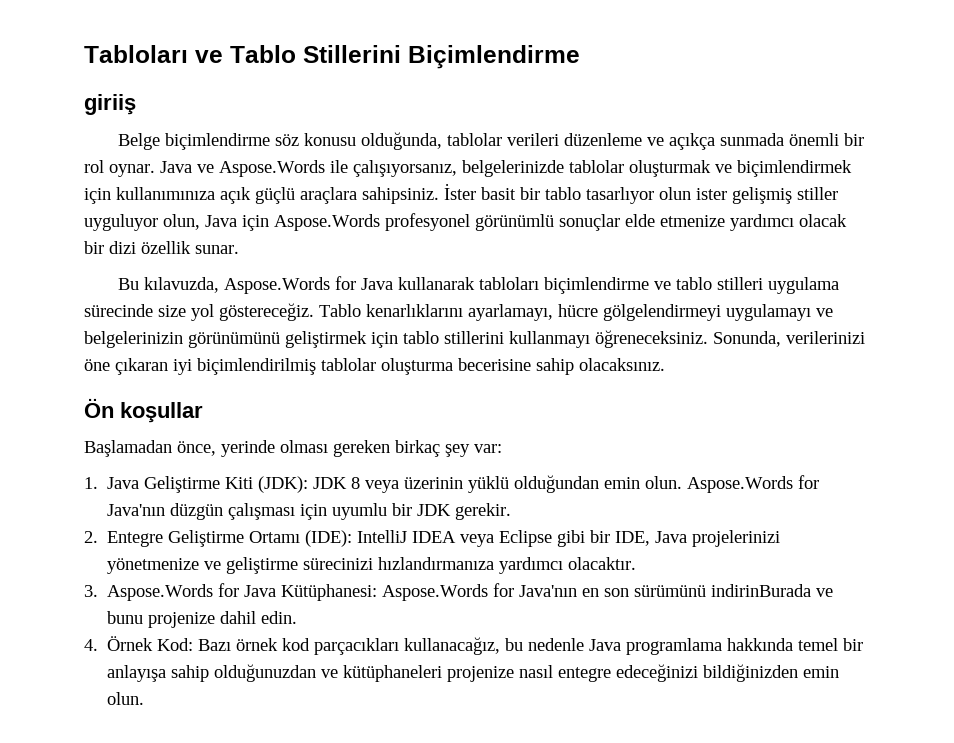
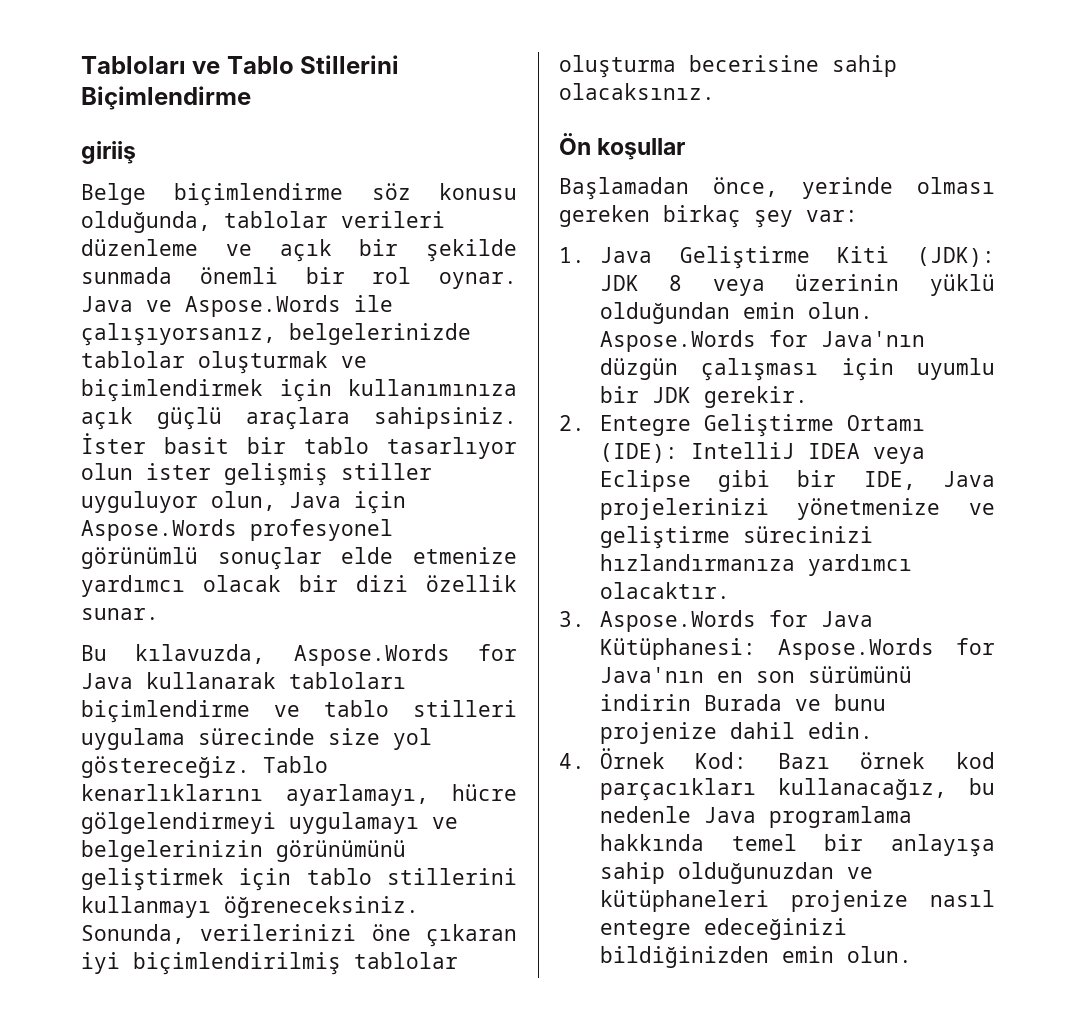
- Belge biçimlendirme söz konusu olduğunda, tablolar verileri düzenleme ve açıkça sunmada önemli bir rol oynar.
+ Belge biçimlendirme söz konusu olduğunda, tablolar verileri düzenleme ve açık bir şekilde sunmada önemli bir rol oynar.
- 3. Aspose.Words for Java Kütüphanesi: Aspose.Words for Java'nın en son sürümünü indirinBurada ve bunu projenize dahil edin.
+ 3. Aspose.Words for Java Kütüphanesi: Aspose.Words for Java'nın en son sürümünü indirin Burada ve bunu projenize dahil edin.

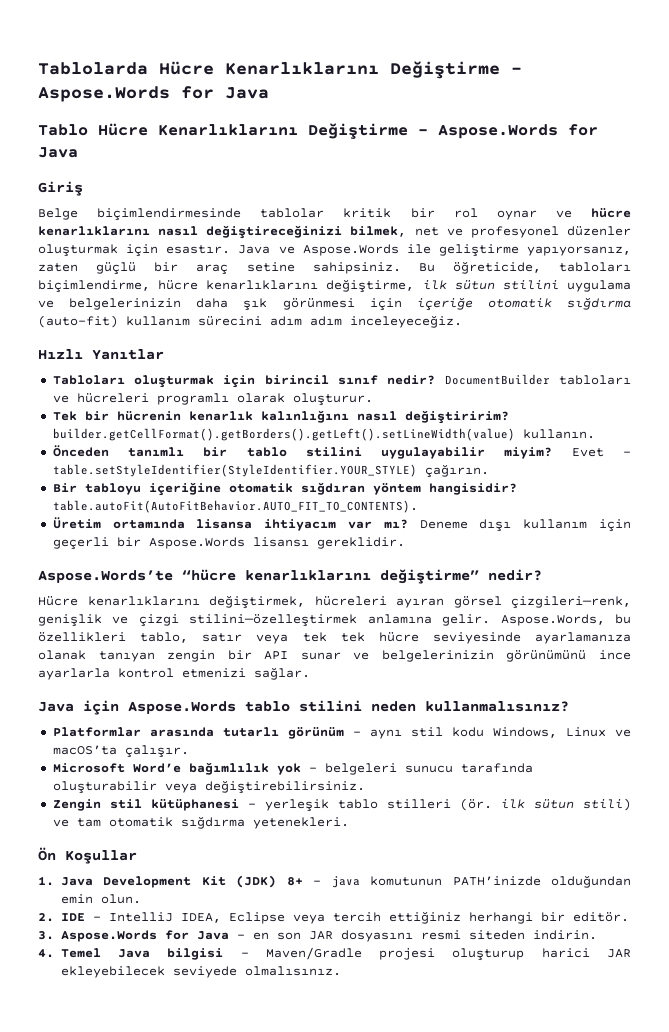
- Tabloları ve Tablo Stillerini Biçimlendirme
- giriiş
- Belge biçimlendirme söz konusu olduğunda, tablolar verileri düzenleme ve açık bir şekilde sunmada önemli bir rol oynar. Java ve Aspose.Words ile çalışıyorsanız, belgelerinizde tablolar oluşturmak ve biçimlendirmek için kullanımınıza açık güçlü araçlara sahipsiniz. İster basit bir tablo tasarlıyor olun ister gelişmiş stiller uyguluyor olun, Java için Aspose.Words profesyonel görünümlü sonuçlar elde etmenize yardımcı olacak bir dizi özellik sunar.
- Bu kılavuzda, Aspose.Words for Java kullanarak tabloları biçimlendirme ve tablo stilleri uygulama sürecinde size yol göstereceğiz. Tablo kenarlıklarını ayarlamayı, hücre gölgelendirmeyi uygulamayı ve belgelerinizin görünümünü geliştirmek için tablo stillerini kullanmayı öğreneceksiniz. Sonunda, verilerinizi öne çıkaran iyi biçimlendirilmiş tablolar oluşturma becerisine sahip olacaksınız.
- Ön koşullar
- Başlamadan önce, yerinde olması gereken birkaç şey var:
- 1. Java Geliştirme Kiti (JDK): JDK 8 veya üzerinin yüklü olduğundan emin olun. Aspose.Words for Java'nın düzgün çalışması için uyumlu bir JDK gerekir.
- 2. Entegre Geliştirme Ortamı (IDE): IntelliJ IDEA veya Eclipse gibi bir IDE, Java projelerinizi yönetmenize ve geliştirme sürecinizi hızlandırmanıza yardımcı olacaktır.
- 3. Aspose.Words for Java Kütüphanesi: Aspose.Words for Java'nın en son sürümünü indirin Burada ve bunu projenize dahil edin.
- 4. Örnek Kod: Bazı örnek kod parçacıkları kullanacağız, bu nedenle Java programlama hakkında temel bir anlayışa sahip olduğunuzdan ve kütüphaneleri projenize nasıl entegre edeceğinizi bildiğinizden emin olun.
+ Tablolarda Hücre Kenarlıklarını Değiştirme – Aspose.Words for Java
+ Tablo Hücre Kenarlıklarını Değiştirme – Aspose.Words for Java
+ Giriş
+ Belge biçimlendirmesinde tablolar kritik bir rol oynar ve hücre kenarlıklarını nasıl değiştireceğinizi bilmek, net ve profesyonel düzenler oluşturmak için esastır. Java ve Aspose.Words ile geliştirme yapıyorsanız, zaten güçlü bir araç setine sahipsiniz. Bu öğreticide, tabloları biçimlendirme, hücre kenarlıklarını değiştirme, ilk sütun stilini uygulama ve belgelerinizin daha şık görünmesi için içeriğe otomatik sığdırma (auto‑fit) kullanım sürecini adım adım inceleyeceğiz.
+ Hızlı Yanıtlar
+ Tabloları oluşturmak için birincil sınıf nedir? DocumentBuilder tabloları ve hücreleri programlı olarak oluşturur.
+ Tek bir hücrenin kenarlık kalınlığını nasıl değiştiririm? builder.getCellFormat().getBorders().getLeft().setLineWidth(value) kullanın.
+ Önceden tanımlı bir tablo stilini uygulayabilir miyim? Evet – table.setStyleIdentifier(StyleIdentifier.YOUR_STYLE) çağırın.
+ Bir tabloyu içeriğine otomatik sığdıran yöntem hangisidir? table.autoFit(AutoFitBehavior.AUTO_FIT_TO_CONTENTS).
+ Üretim ortamında lisansa ihtiyacım var mı? Deneme dışı kullanım için geçerli bir Aspose.Words lisansı gereklidir.
+ Aspose.Words’te “hücre kenarlıklarını değiştirme” nedir?
+ Hücre kenarlıklarını değiştirmek, hücreleri ayıran görsel çizgileri—renk, genişlik ve çizgi stilini—özelleştirmek anlamına gelir. Aspose.Words, bu özellikleri tablo, satır veya tek tek hücre seviyesinde ayarlamanıza olanak tanıyan zengin bir API sunar ve belgelerinizin görünümünü ince ayarlarla kontrol etmenizi sağlar.
+ Java için Aspose.Words tablo stilini neden kullanmalısınız?
+ Platformlar arasında tutarlı görünüm – aynı stil kodu Windows, Linux ve macOS’ta çalışır.
+ Microsoft Word’e bağımlılık yok – belgeleri sunucu tarafında oluşturabilir veya değiştirebilirsiniz.
+ Zengin stil kütüphanesi – yerleşik tablo stilleri (ör. ilk sütun stili) ve tam otomatik sığdırma yetenekleri.
+ Ön Koşullar
+ 1. Java Development Kit (JDK) 8+ – java komutunun PATH’inizde olduğundan emin olun.
+ 2. IDE – IntelliJ IDEA, Eclipse veya tercih ettiğiniz herhangi bir editör.
+ 3. Aspose.Words for Java – en son JAR dosyasını resmi siteden indirin.
+ 4. Temel Java bilgisi – Maven/Gradle projesi oluşturup harici JAR ekleyebilecek seviyede olmalısınız.

